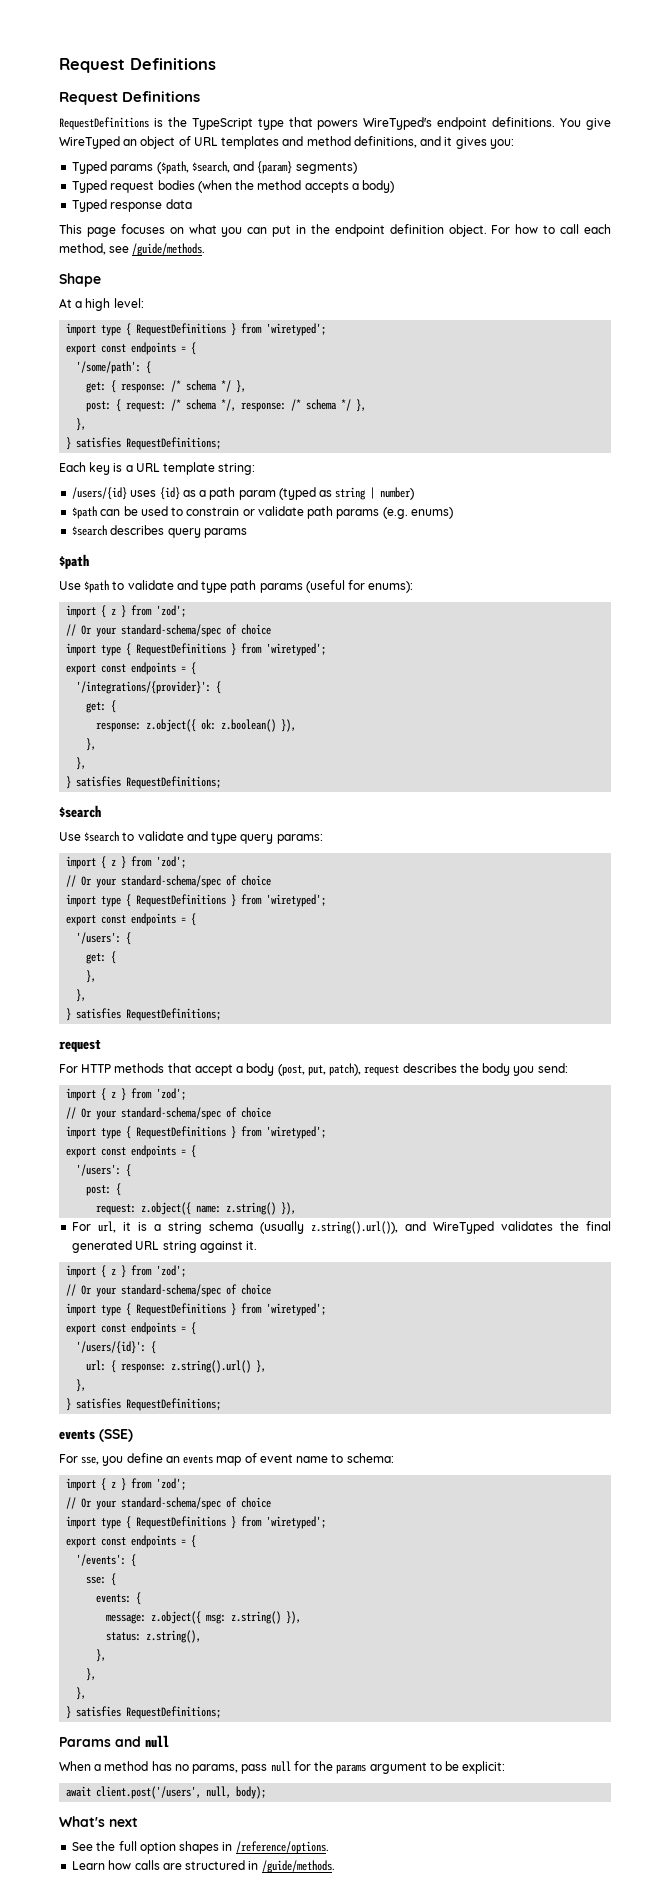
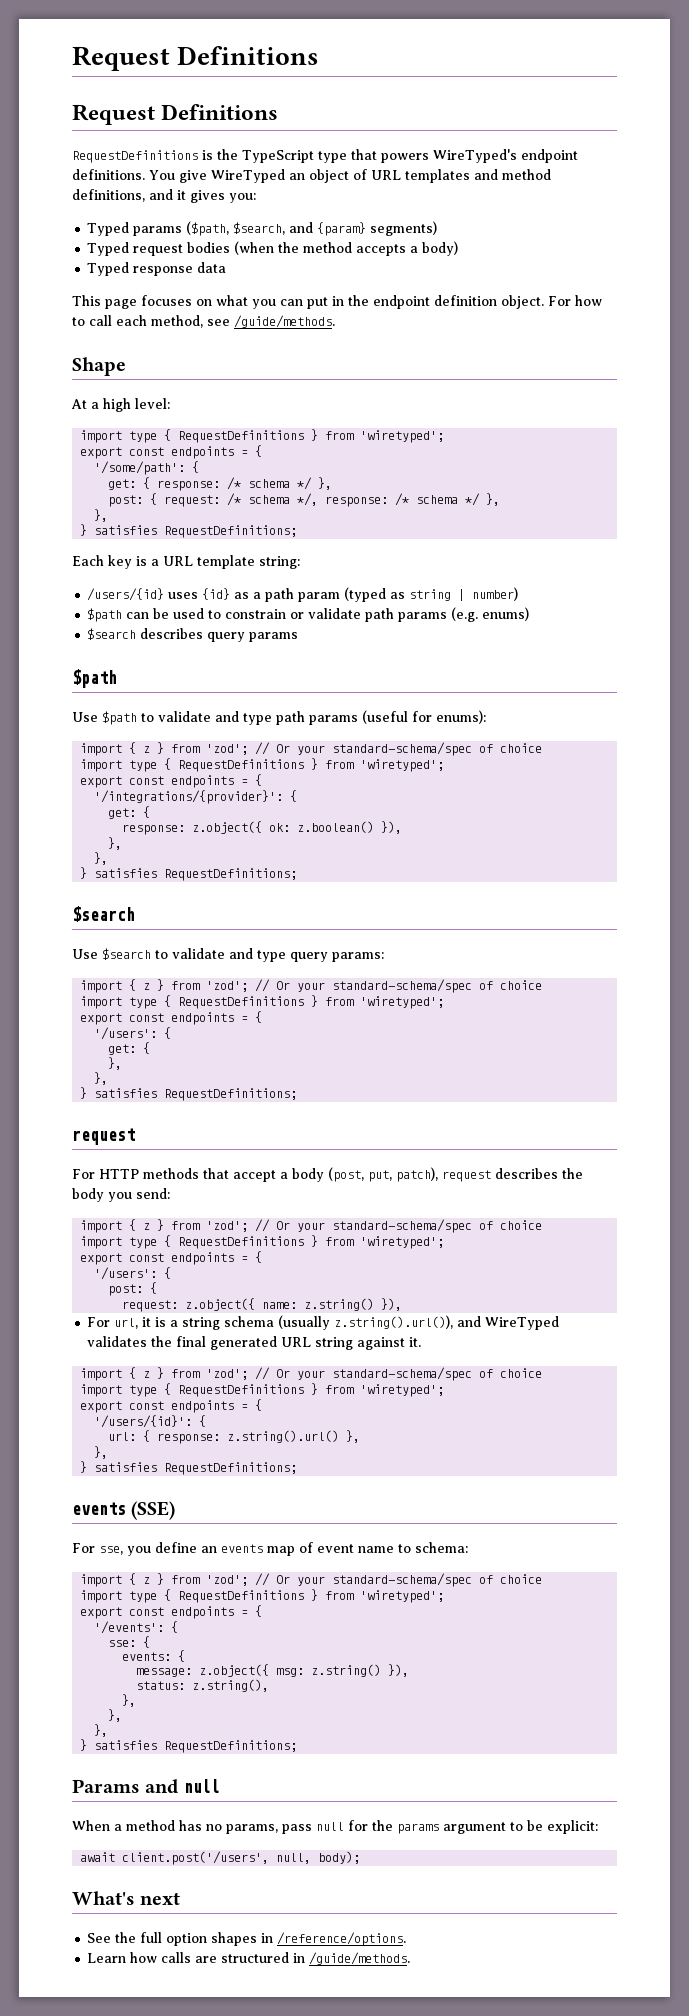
  Use $path to validate and type path params (useful for enums):
- import { z } from 'zod';
- // Or your standard-schema/spec of choice
+ import { z } from 'zod'; // Or your standard-schema/spec of choice
  Use $search to validate and type query params:
- import { z } from 'zod';
- // Or your standard-schema/spec of choice
+ import { z } from 'zod'; // Or your standard-schema/spec of choice
  For HTTP methods that accept a body (post, put, patch), request describes the body you send:
- import { z } from 'zod';
- // Or your standard-schema/spec of choice
+ import { z } from 'zod'; // Or your standard-schema/spec of choice
  For url, it is a string schema (usually z.string().url()), and WireTyped validates the final generated URL string against it.
- import { z } from 'zod';
- // Or your standard-schema/spec of choice
+ import { z } from 'zod'; // Or your standard-schema/spec of choice
  For sse, you define an events map of event name to schema:
- import { z } from 'zod';
- // Or your standard-schema/spec of choice
+ import { z } from 'zod'; // Or your standard-schema/spec of choice

